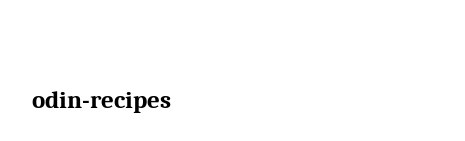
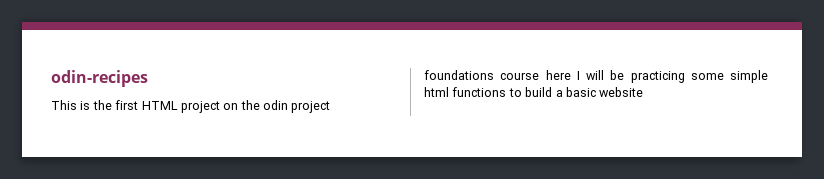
+ This is the first HTML project on the odin project foundations course here I will be practicing some simple html functions to build a basic website

